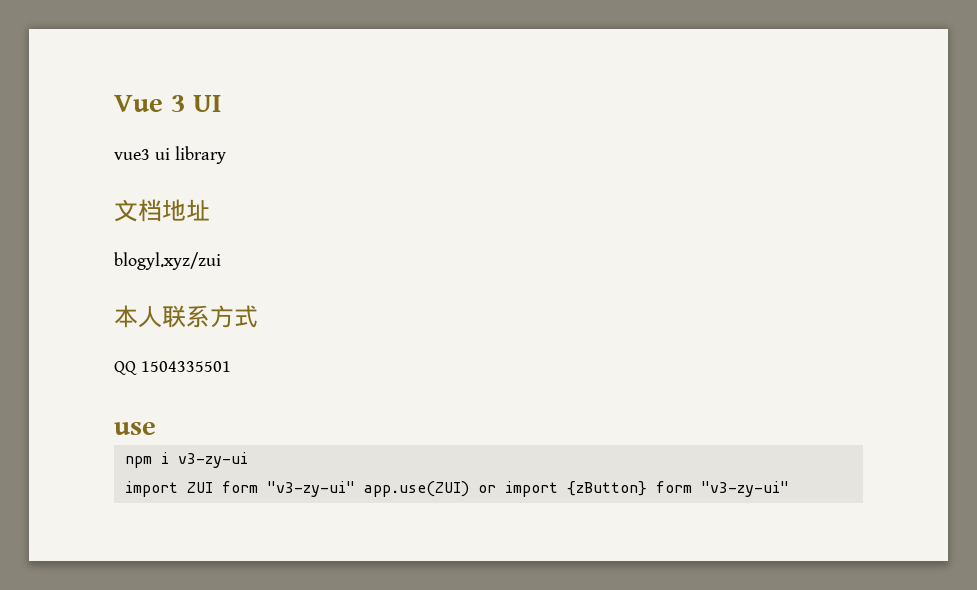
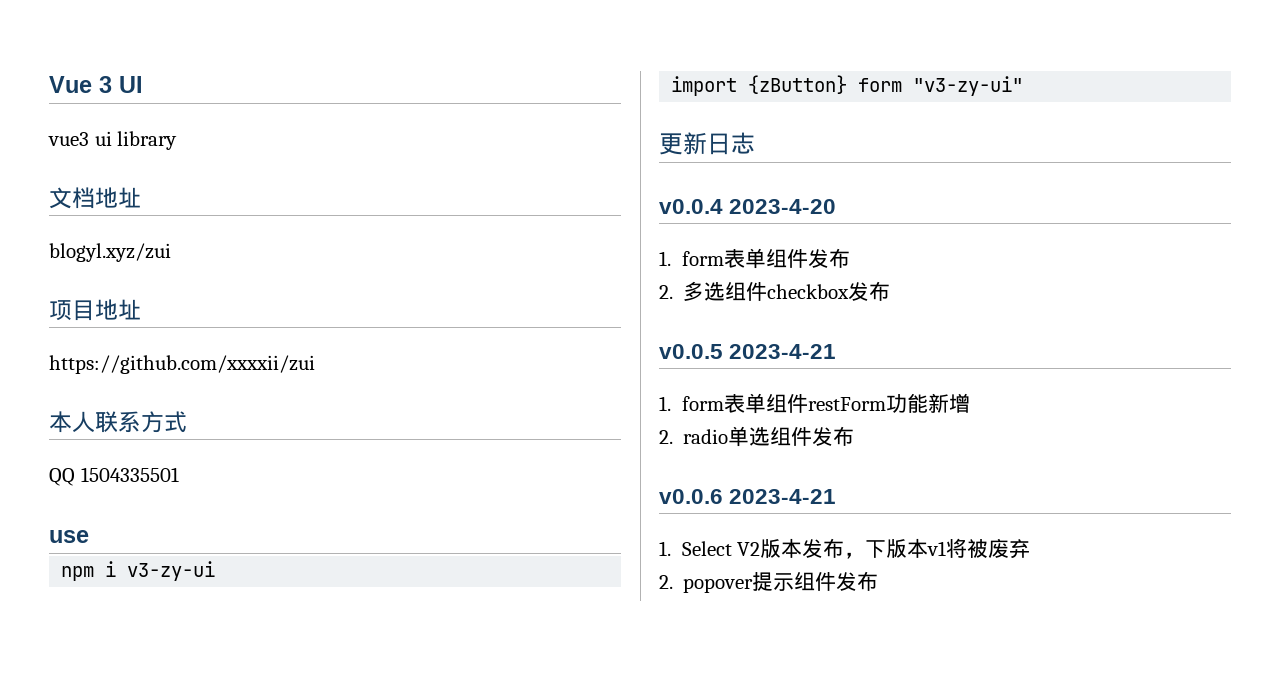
+ 项目地址
+ https://github.com/xxxxii/zui
- import ZUI form "v3-zy-ui" app.use(ZUI) or import {zButton} form "v3-zy-ui"
+ import {zButton} form "v3-zy-ui"
+ 更新日志
+ v0.0.4 2023-4-20
+ 1. form表单组件发布
+ 2.多选组件checkbox发布
+ v0.0.5 2023-4-21
+ 1. form表单组件restForm功能新增
+ 2. radio单选组件发布
+ v0.0.6 2023-4-21
+ 1. Select V2版本发布，下版本v1将被废弃
+ 2. popover提示组件发布

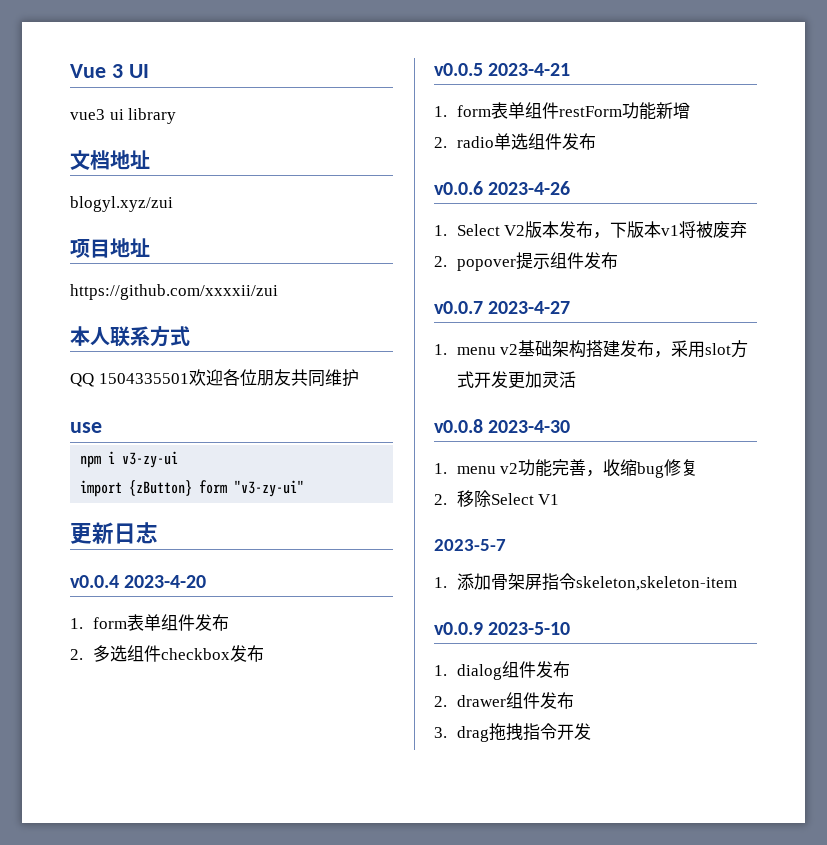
- QQ 1504335501
+ QQ 1504335501欢迎各位朋友共同维护
- v0.0.6 2023-4-21
+ v0.0.6 2023-4-26
+ v0.0.7 2023-4-27
+ 1. menu v2基础架构搭建发布，采用slot方式开发更加灵活
+ v0.0.8 2023-4-30
+ 1. menu v2功能完善，收缩bug修复
+ 2.移除Select V1
+ 2023-5-7
+ 1.添加骨架屏指令skeleton,skeleton-item
+ v0.0.9 2023-5-10
+ 1. dialog组件发布
+ 2. drawer组件发布
+ 3. drag拖拽指令开发

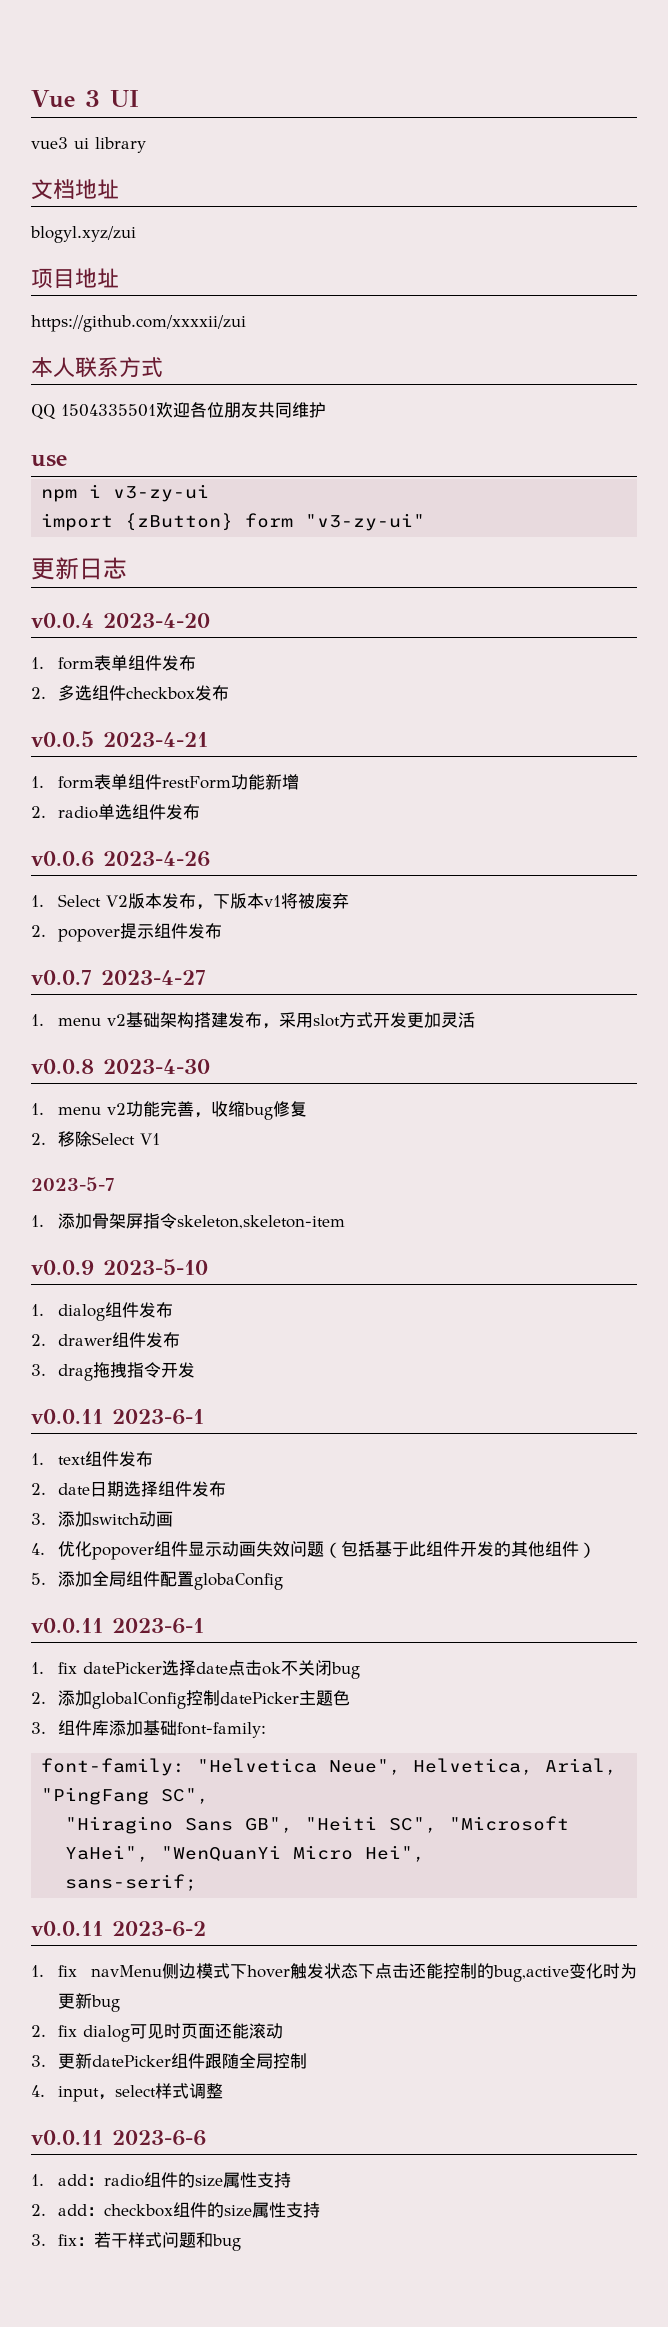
  3. drag拖拽指令开发
+ v0.0.11 2023-6-1
+ 1. text组件发布
+ 2. date日期选择组件发布
+ 3.添加switch动画
+ 4.优化popover组件显示动画失效问题（包括基于此组件开发的其他组件）
+ 5.添加全局组件配置globaConfig
+ v0.0.11 2023-6-1
+ 1. fix datePicker选择date点击ok不关闭bug
+ 2.添加globalConfig控制datePicker主题色
+ 3.组件库添加基础font-family:
+ font-family: "Helvetica Neue", Helvetica, Arial, "PingFang SC",
+ "Hiragino Sans GB", "Heiti SC", "Microsoft YaHei", "WenQuanYi Micro Hei",
+ sans-serif;
+ v0.0.11 2023-6-2
+ 1. fix navMenu侧边模式下hover触发状态下点击还能控制的bug,active变化时为更新bug
+ 2. fix dialog可见时页面还能滚动
+ 3.更新datePicker组件跟随全局控制
+ 4. input，select样式调整
+ v0.0.11 2023-6-6
+ 1. add：radio组件的size属性支持
+ 2. add：checkbox组件的size属性支持
+ 3. fix：若干样式问题和bug

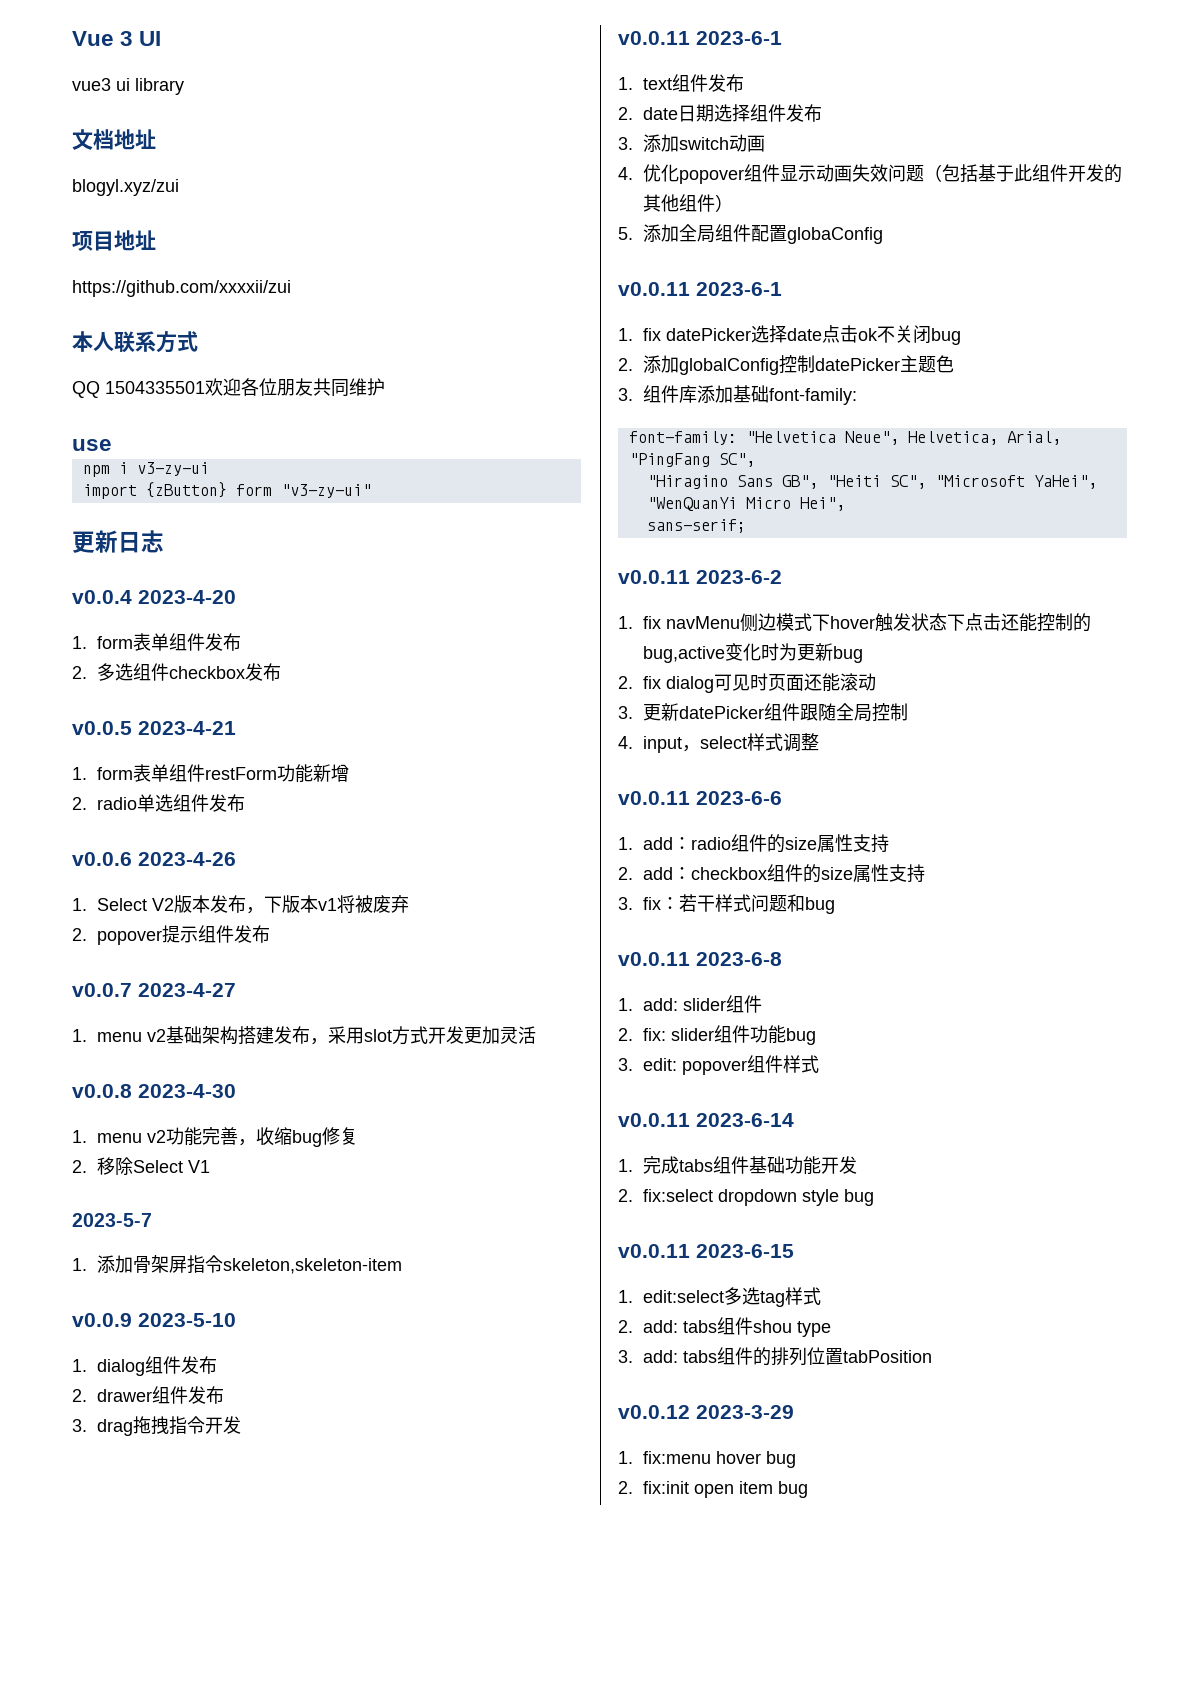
+ v0.0.11 2023-6-8
+ 1. add: slider组件
+ 2. fix: slider组件功能bug
+ 3. edit: popover组件样式
+ v0.0.11 2023-6-14
+ 1.完成tabs组件基础功能开发
+ 2. fix:select dropdown style bug
+ v0.0.11 2023-6-15
+ 1. edit:select多选tag样式
+ 2. add: tabs组件shou type
+ 3. add: tabs组件的排列位置tabPosition
+ v0.0.12 2023-3-29
+ 1. fix:menu hover bug
+ 2. fix:init open item bug

